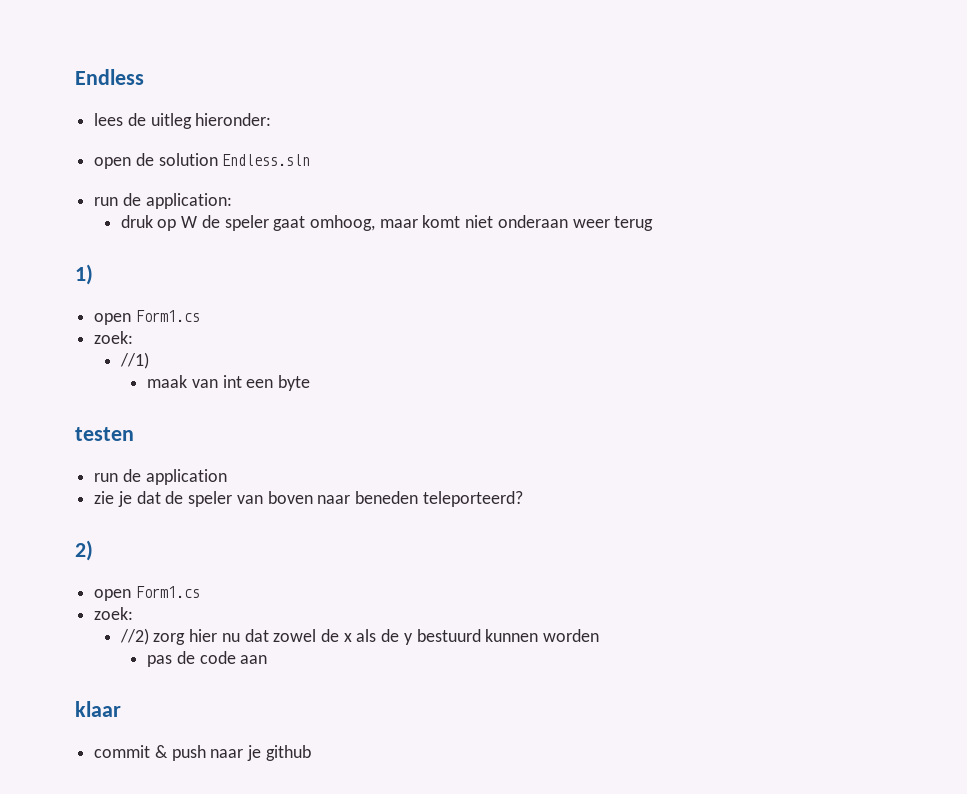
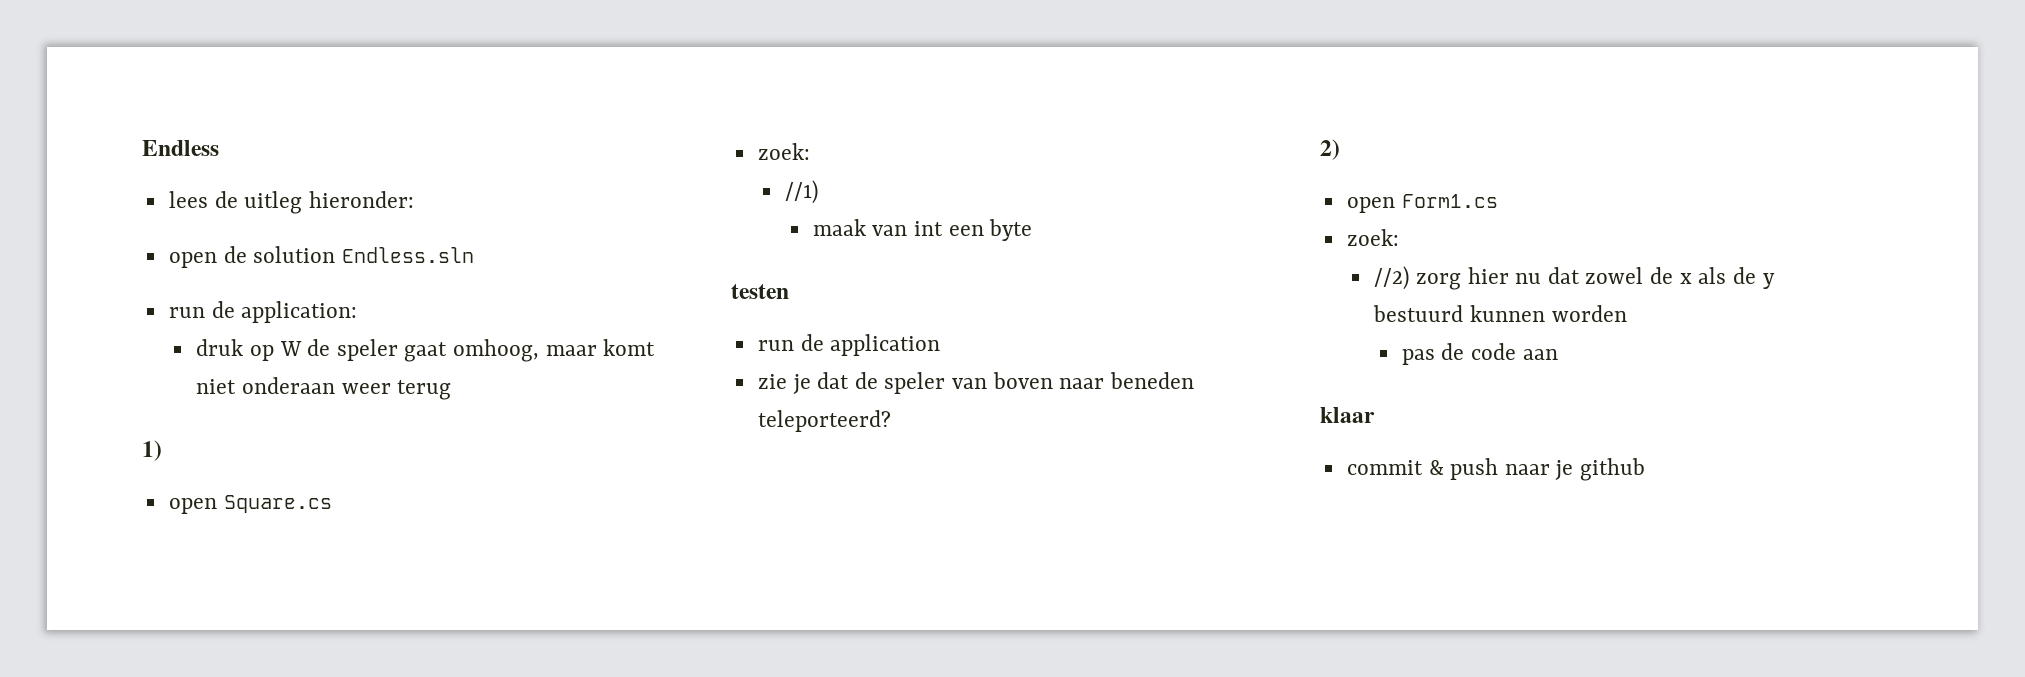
  1)
- open Form1.cs
+ open Square.cs

